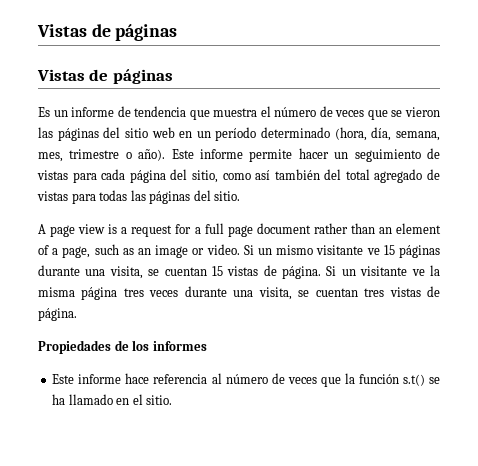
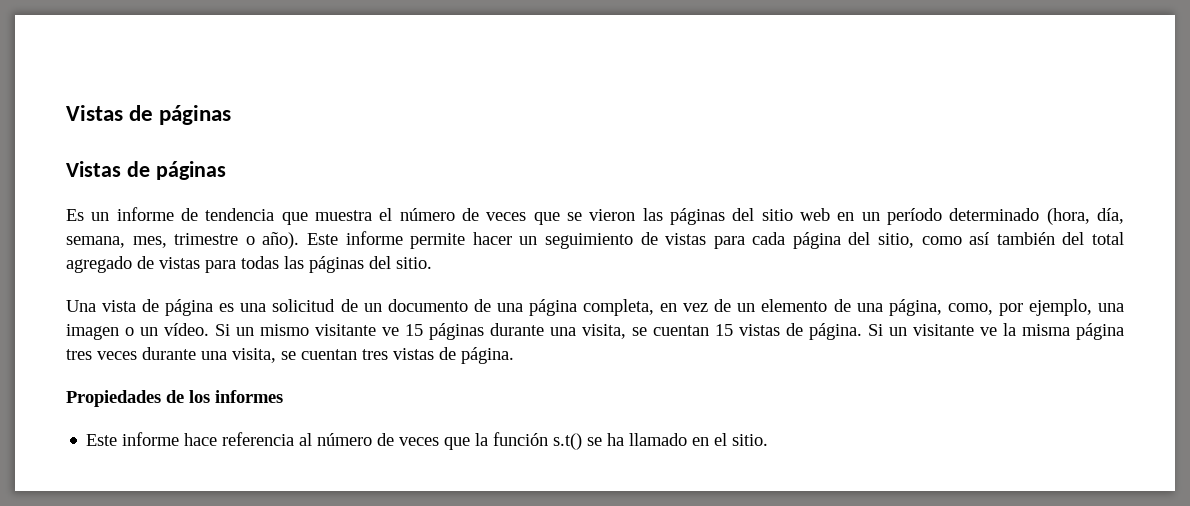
- A page view is a request for a full page document rather than an element of a page, such as an image or video.
+ Una vista de página es una solicitud de un documento de una página completa, en vez de un elemento de una página, como, por ejemplo, una imagen o un vídeo.

